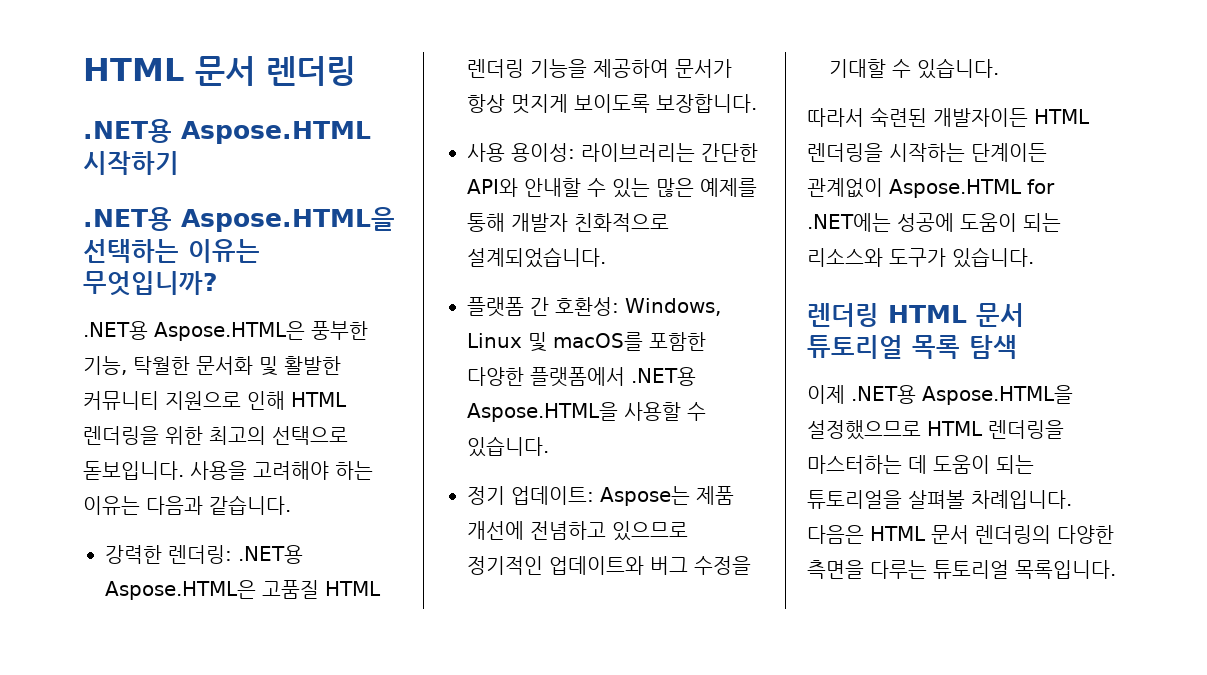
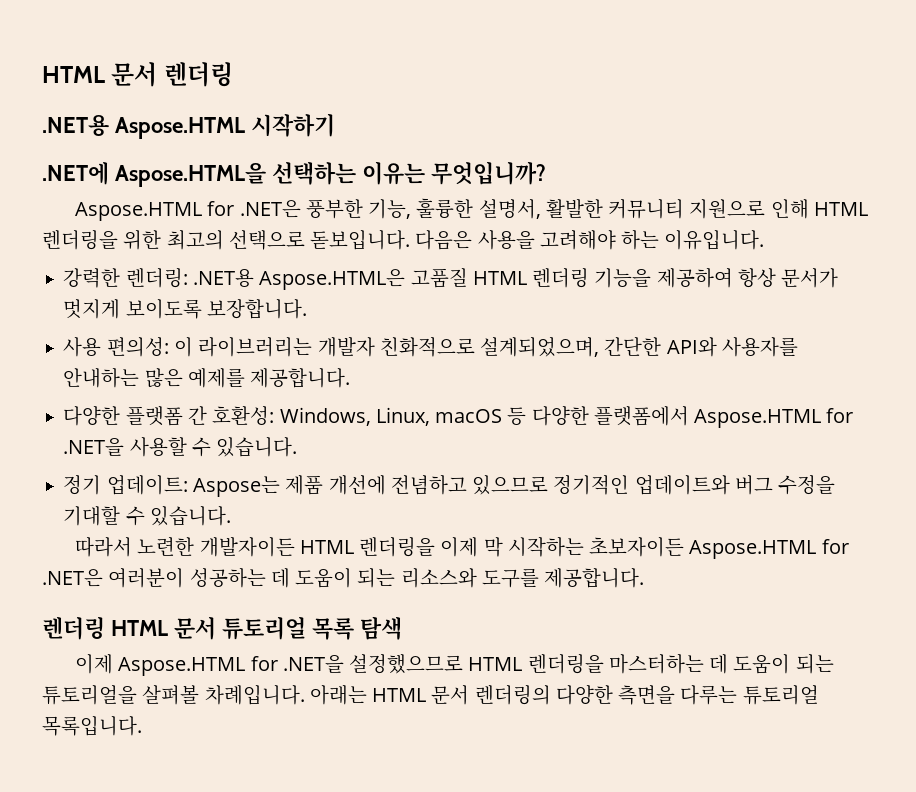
- .NET용 Aspose.HTML을 선택하는 이유는 무엇입니까?
+ .NET에 Aspose.HTML을 선택하는 이유는 무엇입니까?
- .NET용 Aspose.HTML은 풍부한 기능, 탁월한 문서화 및 활발한 커뮤니티 지원으로 인해 HTML 렌더링을 위한 최고의 선택으로 돋보입니다.
+ Aspose.HTML for .NET은 풍부한 기능, 훌륭한 설명서, 활발한 커뮤니티 지원으로 인해 HTML 렌더링을 위한 최고의 선택으로 돋보입니다.
- 사용을 고려해야 하는 이유는 다음과 같습니다.
+ 다음은 사용을 고려해야 하는 이유입니다.
- 강력한 렌더링: .NET용 Aspose.HTML은 고품질 HTML 렌더링 기능을 제공하여 문서가 항상 멋지게 보이도록 보장합니다.
+ 강력한 렌더링: .NET용 Aspose.HTML은 고품질 HTML 렌더링 기능을 제공하여 항상 문서가 멋지게 보이도록 보장합니다.
- 사용 용이성: 라이브러리는 간단한 API와 안내할 수 있는 많은 예제를 통해 개발자 친화적으로 설계되었습니다.
- 플랫폼 간 호환성: Windows, Linux 및 macOS를 포함한 다양한 플랫폼에서 .NET용 Aspose.HTML을 사용할 수 있습니다.
+ 사용 편의성: 이 라이브러리는 개발자 친화적으로 설계되었으며, 간단한 API와 사용자를 안내하는 많은 예제를 제공합니다.
+ 다양한 플랫폼 간 호환성: Windows, Linux, macOS 등 다양한 플랫폼에서 Aspose.HTML for .NET을 사용할 수 있습니다.
- 따라서 숙련된 개발자이든 HTML 렌더링을 시작하는 단계이든 관계없이 Aspose.HTML for .NET에는 성공에 도움이 되는 리소스와 도구가 있습니다.
+ 따라서 노련한 개발자이든 HTML 렌더링을 이제 막 시작하는 초보자이든 Aspose.HTML for .NET은 여러분이 성공하는 데 도움이 되는 리소스와 도구를 제공합니다.
- 이제 .NET용 Aspose.HTML을 설정했으므로 HTML 렌더링을 마스터하는 데 도움이 되는 튜토리얼을 살펴볼 차례입니다.
+ 이제 Aspose.HTML for .NET을 설정했으므로 HTML 렌더링을 마스터하는 데 도움이 되는 튜토리얼을 살펴볼 차례입니다.
- 다음은 HTML 문서 렌더링의 다양한 측면을 다루는 튜토리얼 목록입니다.
+ 아래는 HTML 문서 렌더링의 다양한 측면을 다루는 튜토리얼 목록입니다.

